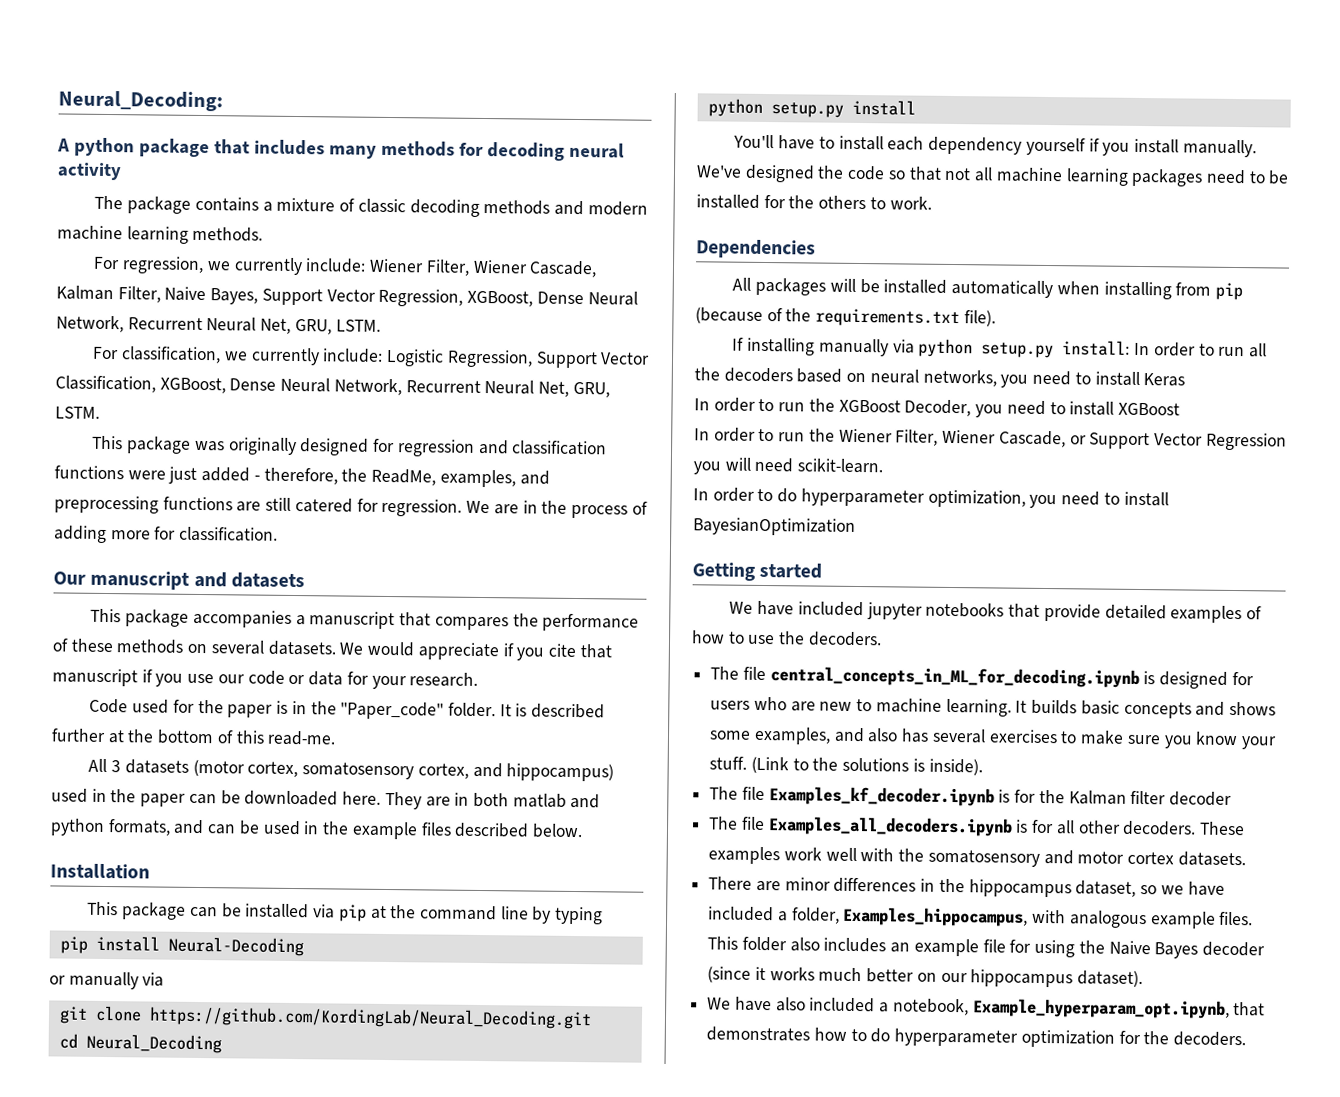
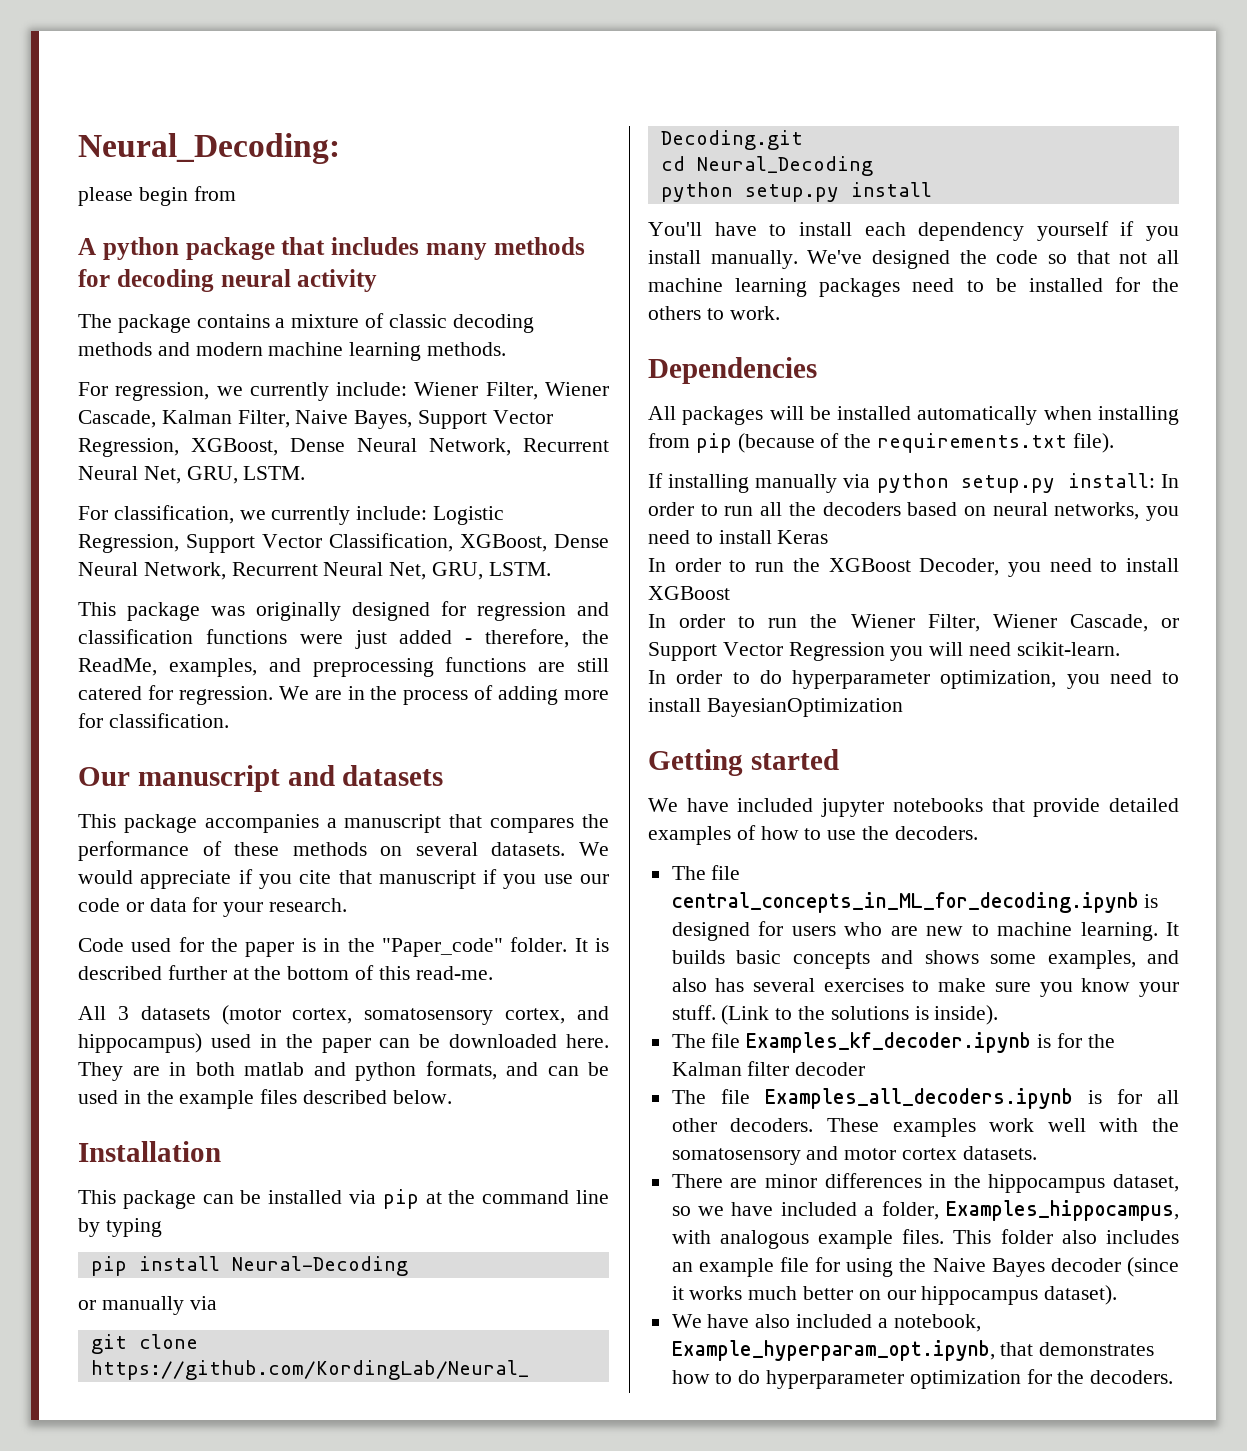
+ please begin from

